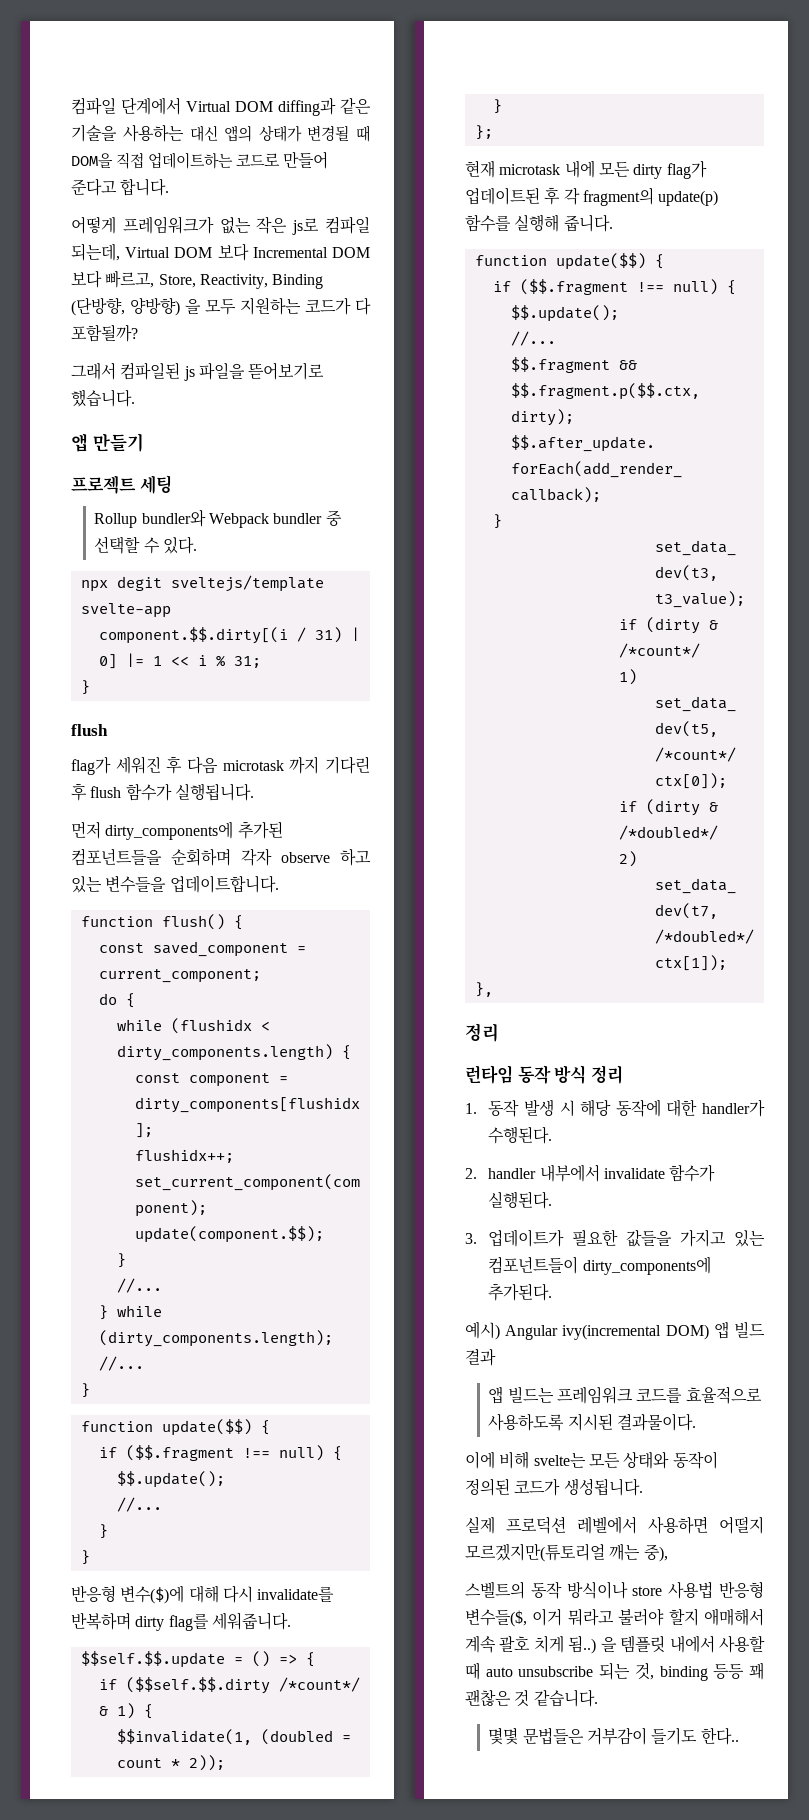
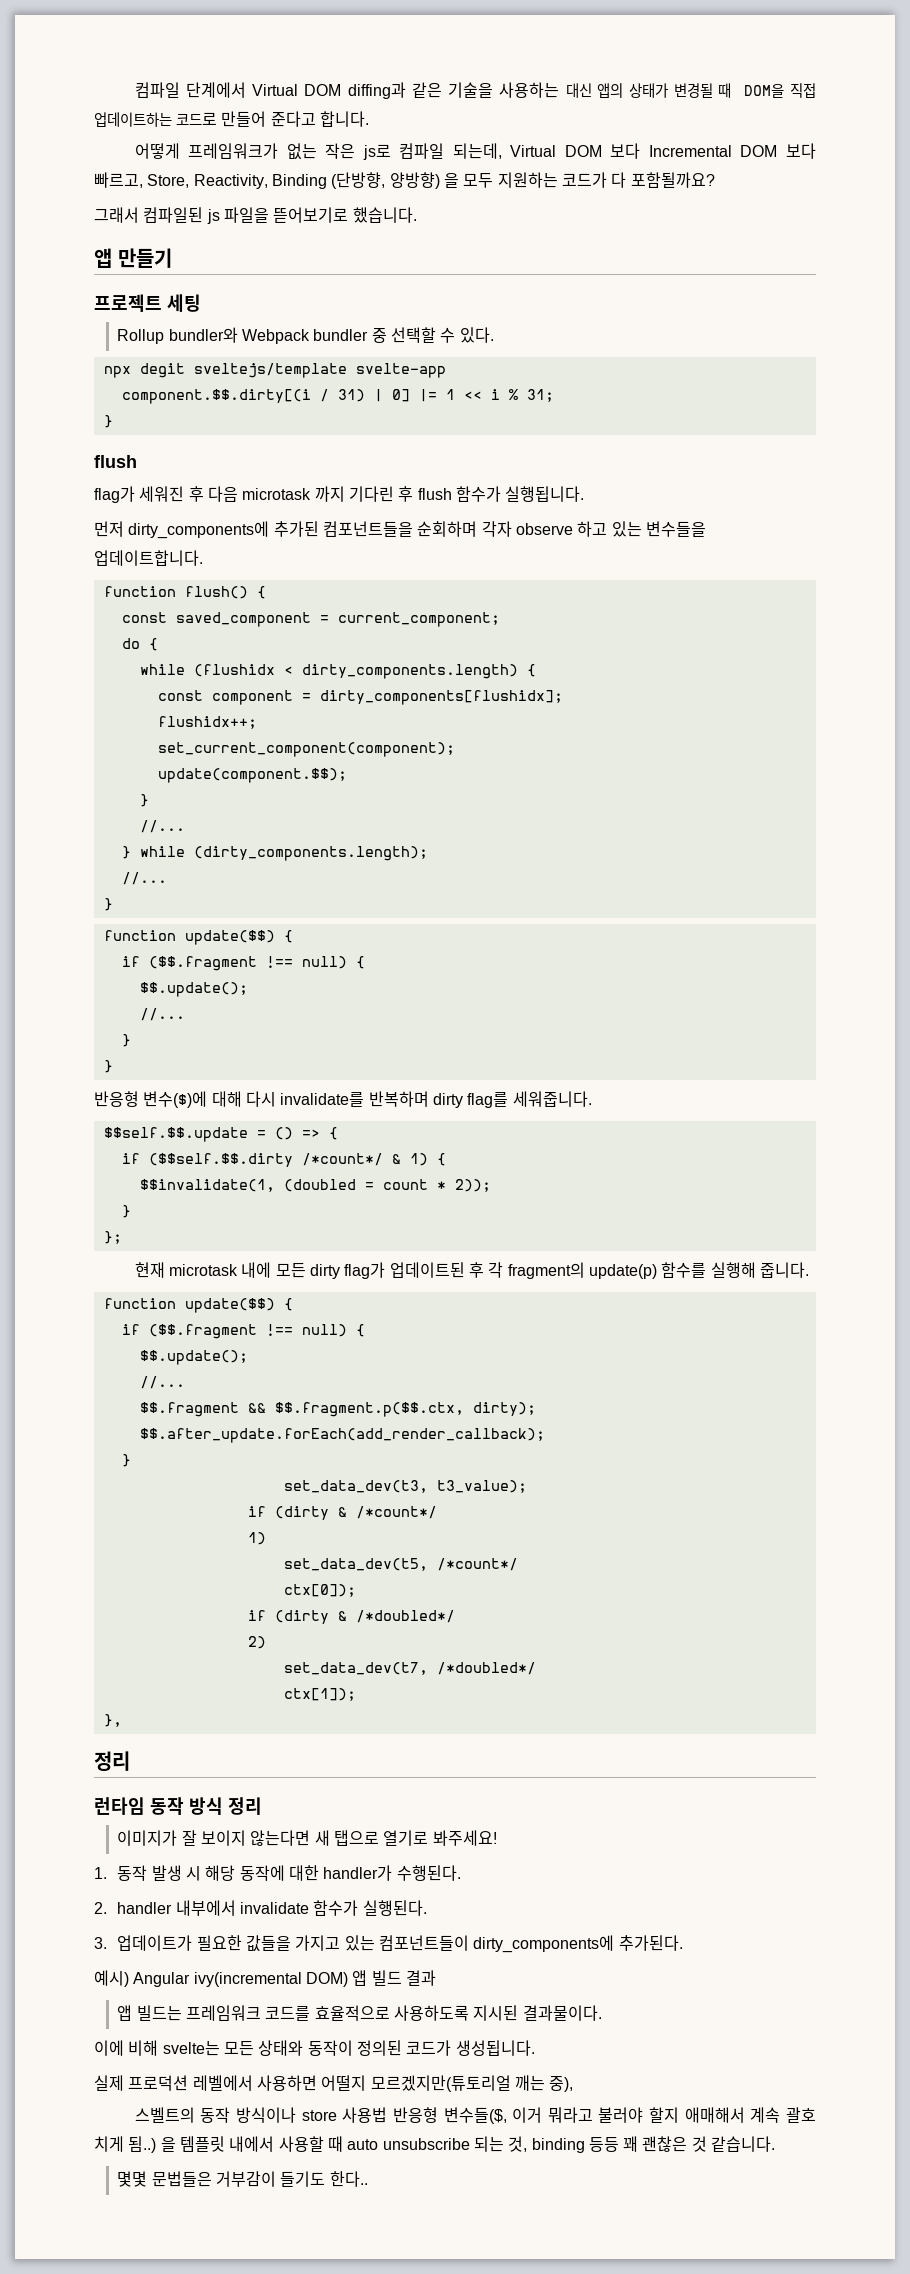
- 어떻게 프레임워크가 없는 작은 js로 컴파일 되는데, Virtual DOM 보다 Incremental DOM 보다 빠르고, Store, Reactivity, Binding (단방향, 양방향) 을 모두 지원하는 코드가 다 포함될까?
+ 어떻게 프레임워크가 없는 작은 js로 컴파일 되는데, Virtual DOM 보다 Incremental DOM 보다 빠르고, Store, Reactivity, Binding (단방향, 양방향) 을 모두 지원하는 코드가 다 포함될까요?
+ 이미지가 잘 보이지 않는다면 새 탭으로 열기로 봐주세요!

